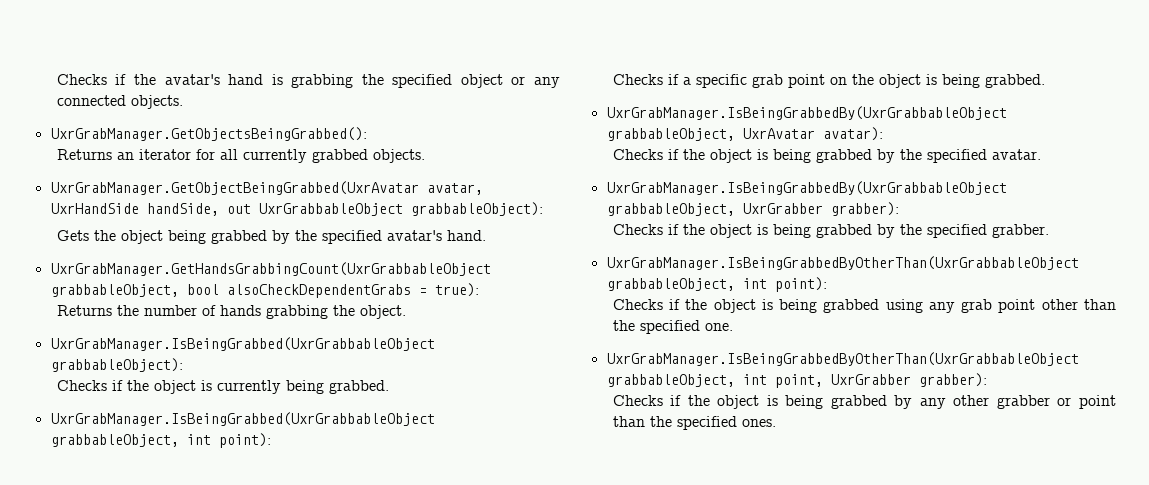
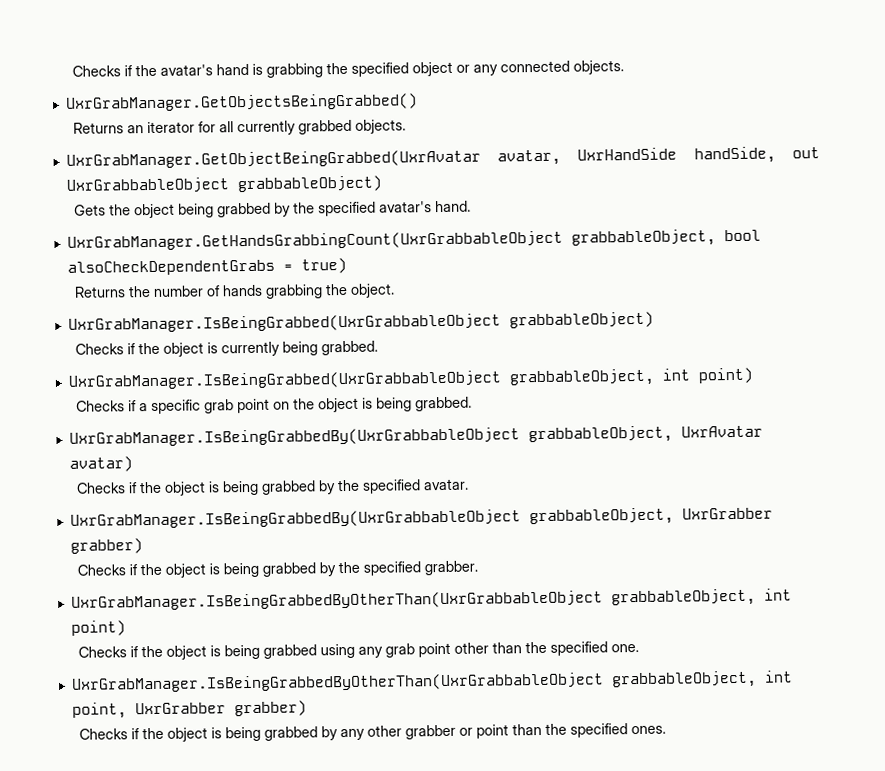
- UxrGrabManager.GetObjectsBeingGrabbed():
+ UxrGrabManager.GetObjectsBeingGrabbed()
- UxrGrabManager.GetObjectBeingGrabbed(UxrAvatar avatar, UxrHandSide handSide, out UxrGrabbableObject grabbableObject):
+ UxrGrabManager.GetObjectBeingGrabbed(UxrAvatar avatar, UxrHandSide handSide, out UxrGrabbableObject grabbableObject)
- UxrGrabManager.GetHandsGrabbingCount(UxrGrabbableObject grabbableObject, bool alsoCheckDependentGrabs = true):
+ UxrGrabManager.GetHandsGrabbingCount(UxrGrabbableObject grabbableObject, bool alsoCheckDependentGrabs = true)
- UxrGrabManager.IsBeingGrabbed(UxrGrabbableObject grabbableObject):
+ UxrGrabManager.IsBeingGrabbed(UxrGrabbableObject grabbableObject)
- UxrGrabManager.IsBeingGrabbed(UxrGrabbableObject grabbableObject, int point):
+ UxrGrabManager.IsBeingGrabbed(UxrGrabbableObject grabbableObject, int point)
- UxrGrabManager.IsBeingGrabbedBy(UxrGrabbableObject grabbableObject, UxrAvatar avatar):
+ UxrGrabManager.IsBeingGrabbedBy(UxrGrabbableObject grabbableObject, UxrAvatar avatar)
- UxrGrabManager.IsBeingGrabbedBy(UxrGrabbableObject grabbableObject, UxrGrabber grabber):
+ UxrGrabManager.IsBeingGrabbedBy(UxrGrabbableObject grabbableObject, UxrGrabber grabber)
- UxrGrabManager.IsBeingGrabbedByOtherThan(UxrGrabbableObject grabbableObject, int point):
+ UxrGrabManager.IsBeingGrabbedByOtherThan(UxrGrabbableObject grabbableObject, int point)
- UxrGrabManager.IsBeingGrabbedByOtherThan(UxrGrabbableObject grabbableObject, int point, UxrGrabber grabber):
+ UxrGrabManager.IsBeingGrabbedByOtherThan(UxrGrabbableObject grabbableObject, int point, UxrGrabber grabber)

